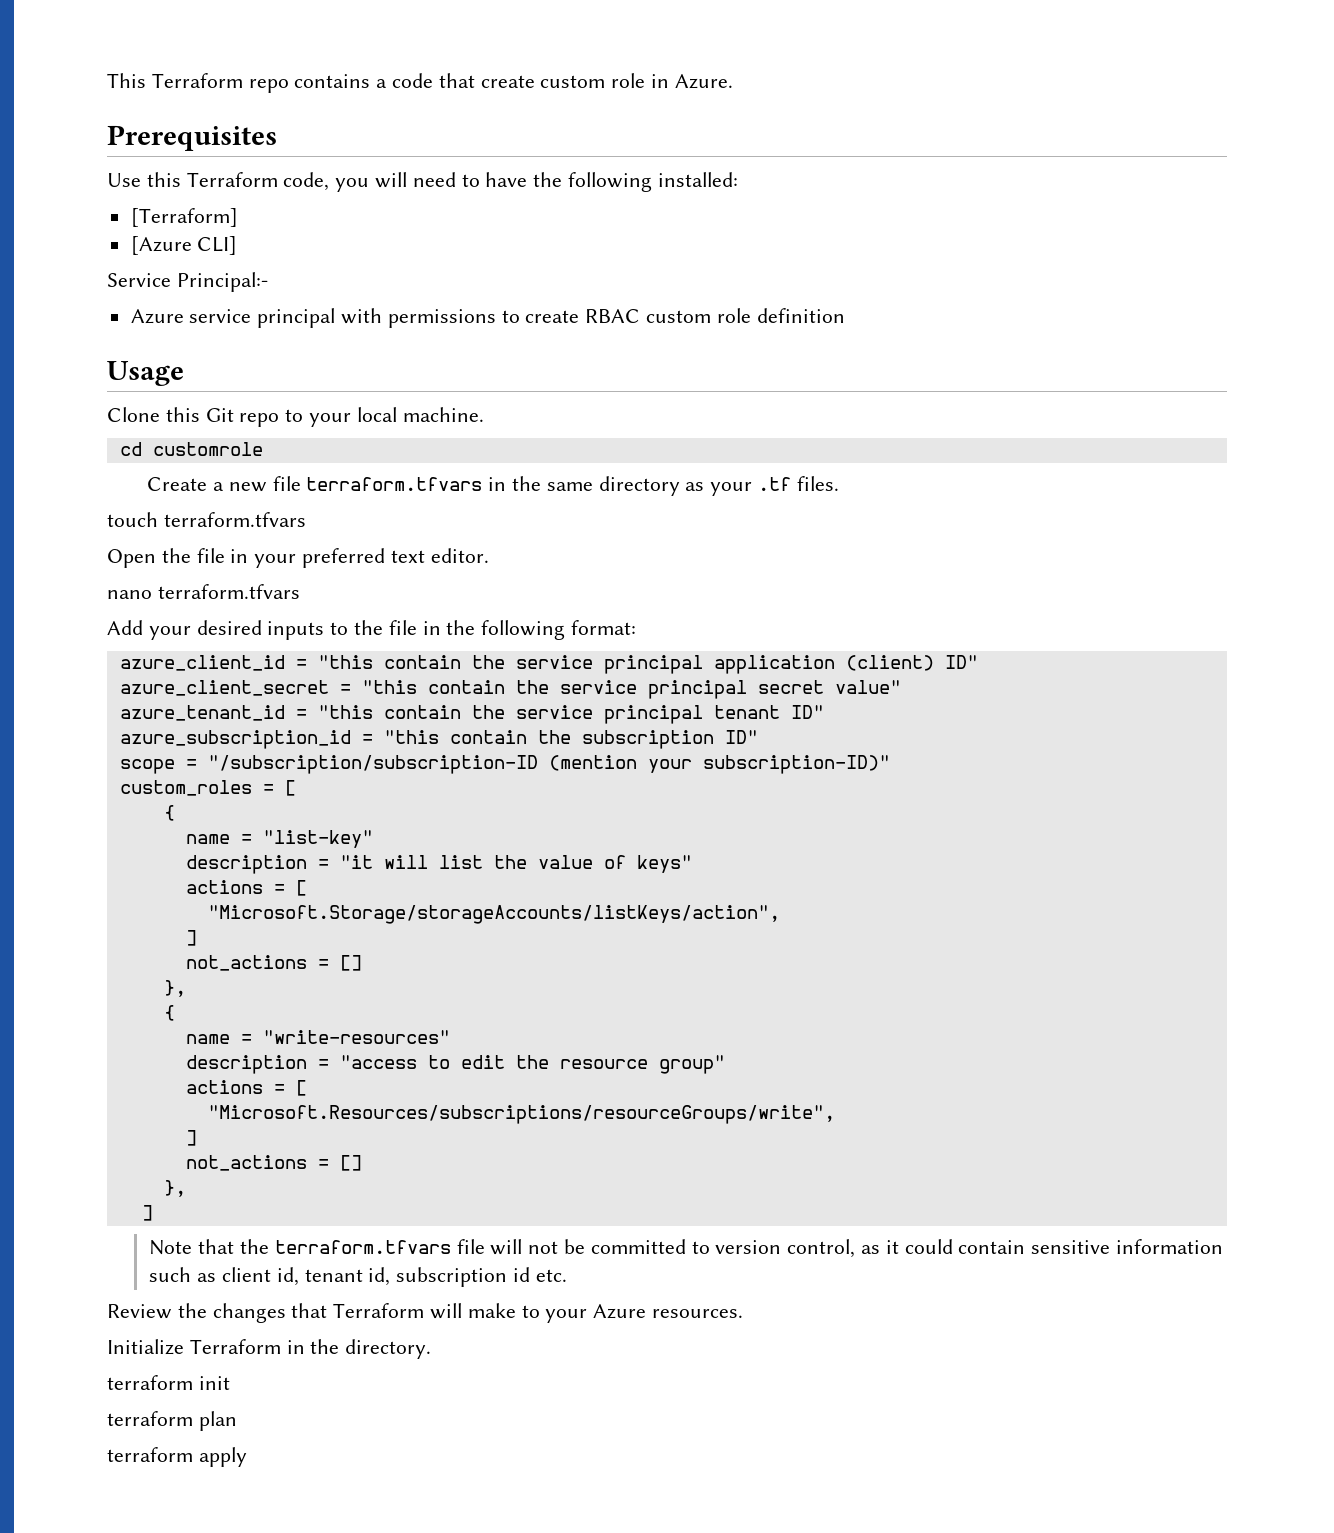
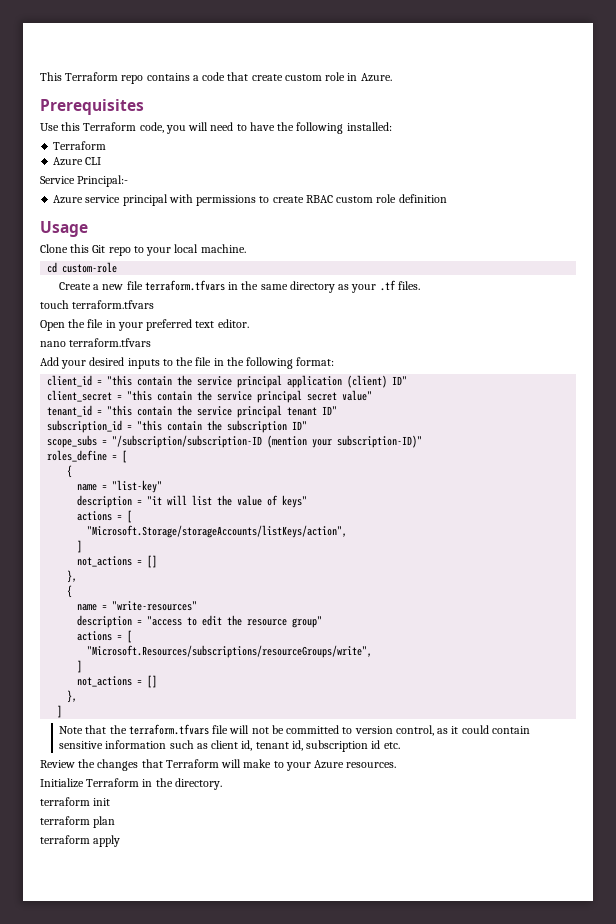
  Use this Terraform code, you will need to have the following installed:
- [Terraform]
- [Azure CLI]
+ Terraform
+ Azure CLI
- cd customrole
+ cd custom-role
- azure_client_id = "this contain the service principal application (client) ID"
+ client_id = "this contain the service principal application (client) ID"
- azure_client_secret = "this contain the service principal secret value"
+ client_secret = "this contain the service principal secret value"
- azure_tenant_id = "this contain the service principal tenant ID"
+ tenant_id = "this contain the service principal tenant ID"
- azure_subscription_id = "this contain the subscription ID"
+ subscription_id = "this contain the subscription ID"
- scope = "/subscription/subscription-ID (mention your subscription-ID)"
+ scope_subs = "/subscription/subscription-ID (mention your subscription-ID)"
- custom_roles = [
+ roles_define = [

